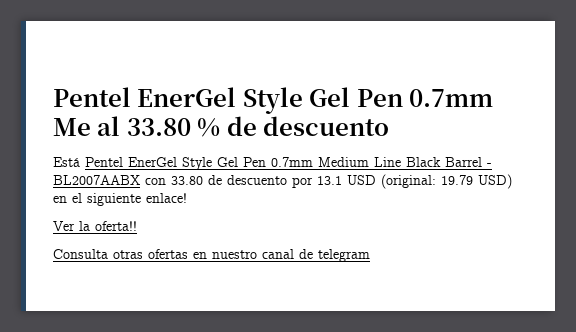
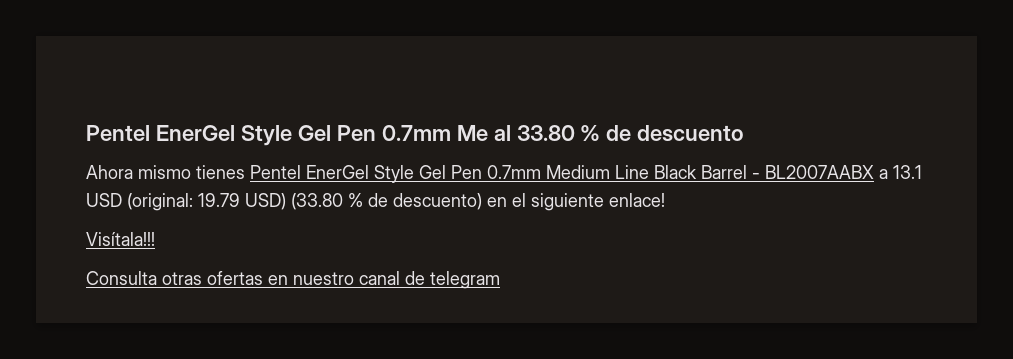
- Está Pentel EnerGel Style Gel Pen 0.7mm Medium Line Black Barrel - BL2007AABX con 33.80 de descuento por 13.1 USD (original: 19.79 USD) en el siguiente enlace!
+ Ahora mismo tienes Pentel EnerGel Style Gel Pen 0.7mm Medium Line Black Barrel - BL2007AABX a 13.1 USD (original: 19.79 USD) (33.80 % de descuento) en el siguiente enlace!
- Ver la oferta!!
+ Visítala!!!

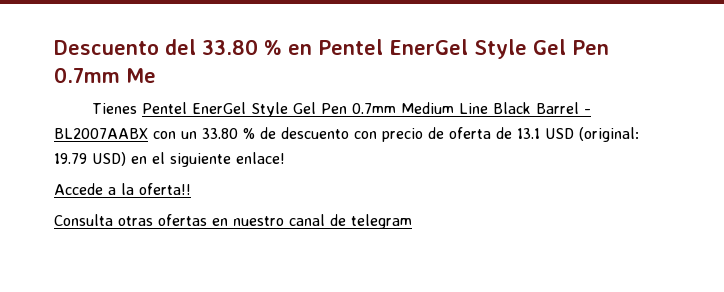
- Pentel EnerGel Style Gel Pen 0.7mm Me al 33.80 % de descuento
- Ahora mismo tienes Pentel EnerGel Style Gel Pen 0.7mm Medium Line Black Barrel - BL2007AABX a 13.1 USD (original: 19.79 USD) (33.80 % de descuento) en el siguiente enlace!
+ Descuento del 33.80 % en Pentel EnerGel Style Gel Pen 0.7mm Me
+ Tienes Pentel EnerGel Style Gel Pen 0.7mm Medium Line Black Barrel - BL2007AABX con un 33.80 % de descuento con precio de oferta de 13.1 USD (original: 19.79 USD) en el siguiente enlace!
- Visítala!!!
+ Accede a la oferta!!

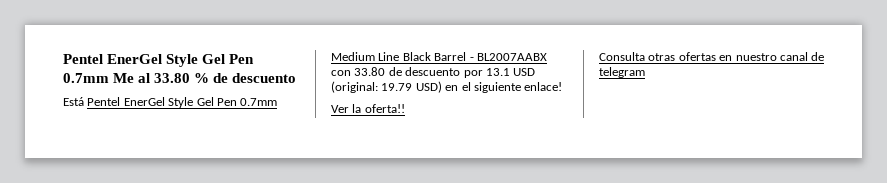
- Descuento del 33.80 % en Pentel EnerGel Style Gel Pen 0.7mm Me
- Tienes Pentel EnerGel Style Gel Pen 0.7mm Medium Line Black Barrel - BL2007AABX con un 33.80 % de descuento con precio de oferta de 13.1 USD (original: 19.79 USD) en el siguiente enlace!
+ Pentel EnerGel Style Gel Pen 0.7mm Me al 33.80 % de descuento
+ Está Pentel EnerGel Style Gel Pen 0.7mm Medium Line Black Barrel - BL2007AABX con 33.80 de descuento por 13.1 USD (original: 19.79 USD) en el siguiente enlace!
- Accede a la oferta!!
+ Ver la oferta!!

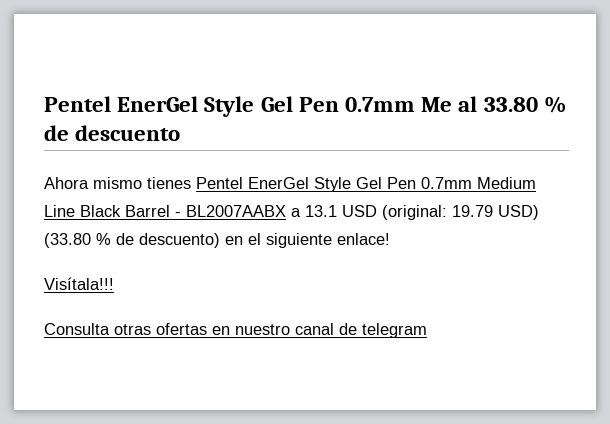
- Está Pentel EnerGel Style Gel Pen 0.7mm Medium Line Black Barrel - BL2007AABX con 33.80 de descuento por 13.1 USD (original: 19.79 USD) en el siguiente enlace!
+ Ahora mismo tienes Pentel EnerGel Style Gel Pen 0.7mm Medium Line Black Barrel - BL2007AABX a 13.1 USD (original: 19.79 USD) (33.80 % de descuento) en el siguiente enlace!
- Ver la oferta!!
+ Visítala!!!

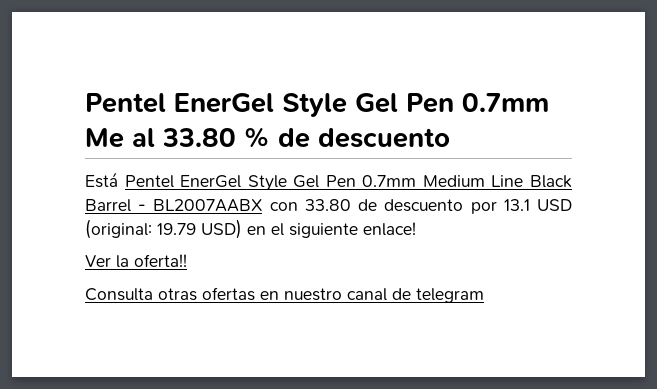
- Ahora mismo tienes Pentel EnerGel Style Gel Pen 0.7mm Medium Line Black Barrel - BL2007AABX a 13.1 USD (original: 19.79 USD) (33.80 % de descuento) en el siguiente enlace!
+ Está Pentel EnerGel Style Gel Pen 0.7mm Medium Line Black Barrel - BL2007AABX con 33.80 de descuento por 13.1 USD (original: 19.79 USD) en el siguiente enlace!
- Visítala!!!
+ Ver la oferta!!

